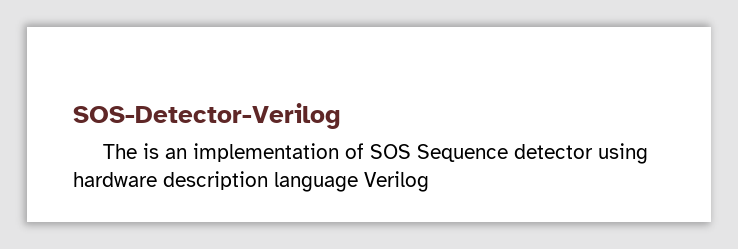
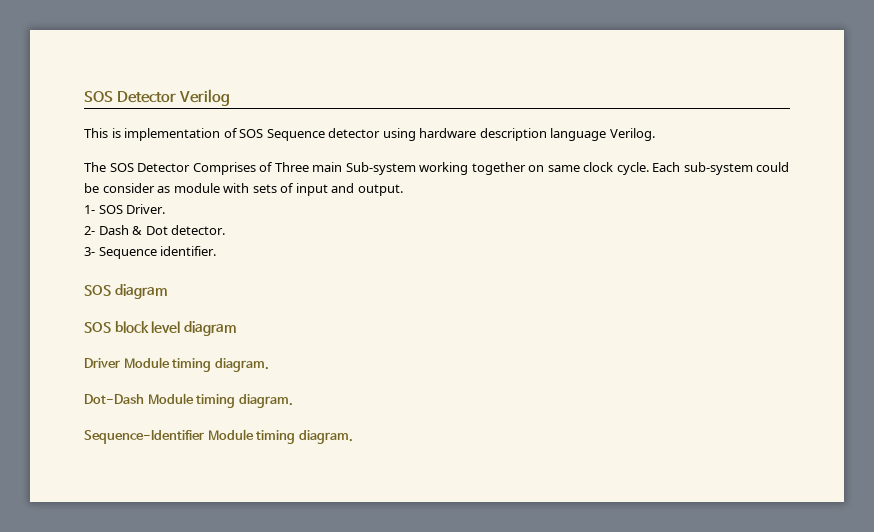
- SOS-Detector-Verilog
- The is an implementation of SOS Sequence detector using hardware description language Verilog
+ SOS Detector Verilog
+ This is implementation of SOS Sequence detector using hardware description language Verilog.
+ The SOS Detector Comprises of Three main Sub-system working together on same clock cycle. Each sub-system could be consider as module with sets of input and output.
+ 1- SOS Driver.
+ 2- Dash & Dot detector.
+ 3- Sequence identifier.
+ SOS diagram
+ SOS block level diagram
+ Driver Module timing diagram.
+ Dot-Dash Module timing diagram.
+ Sequence-Identifier Module timing diagram.

